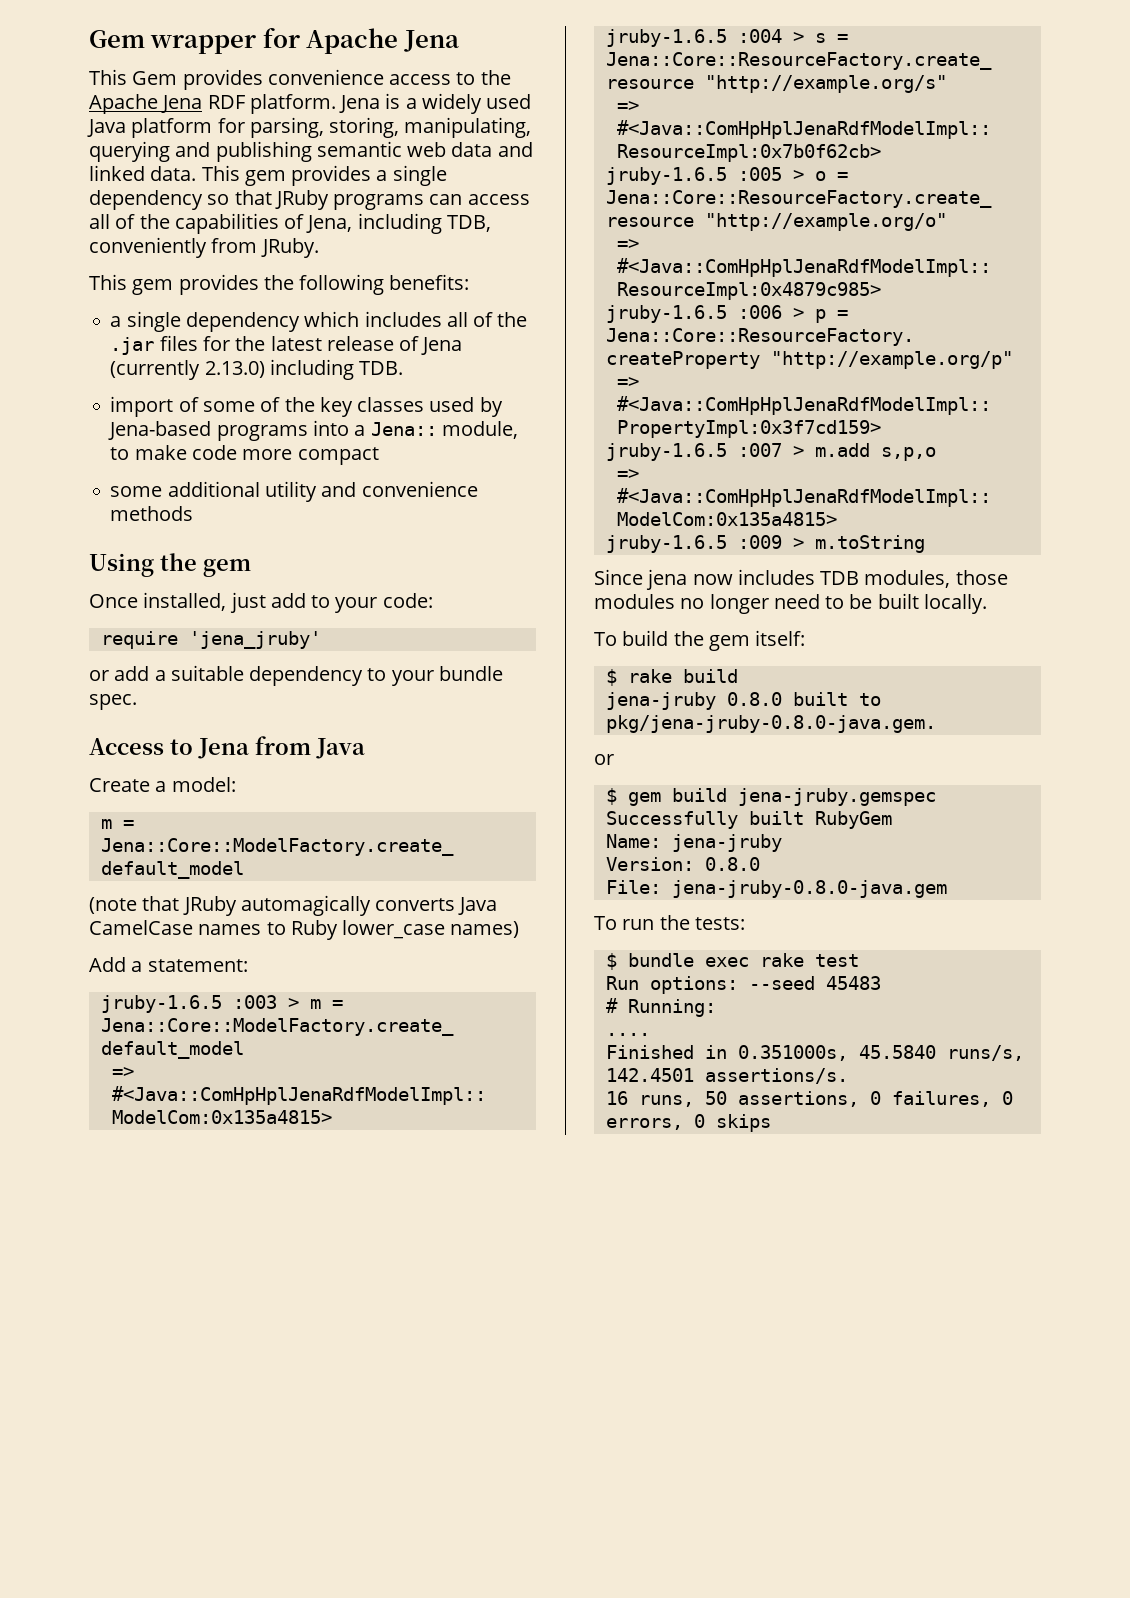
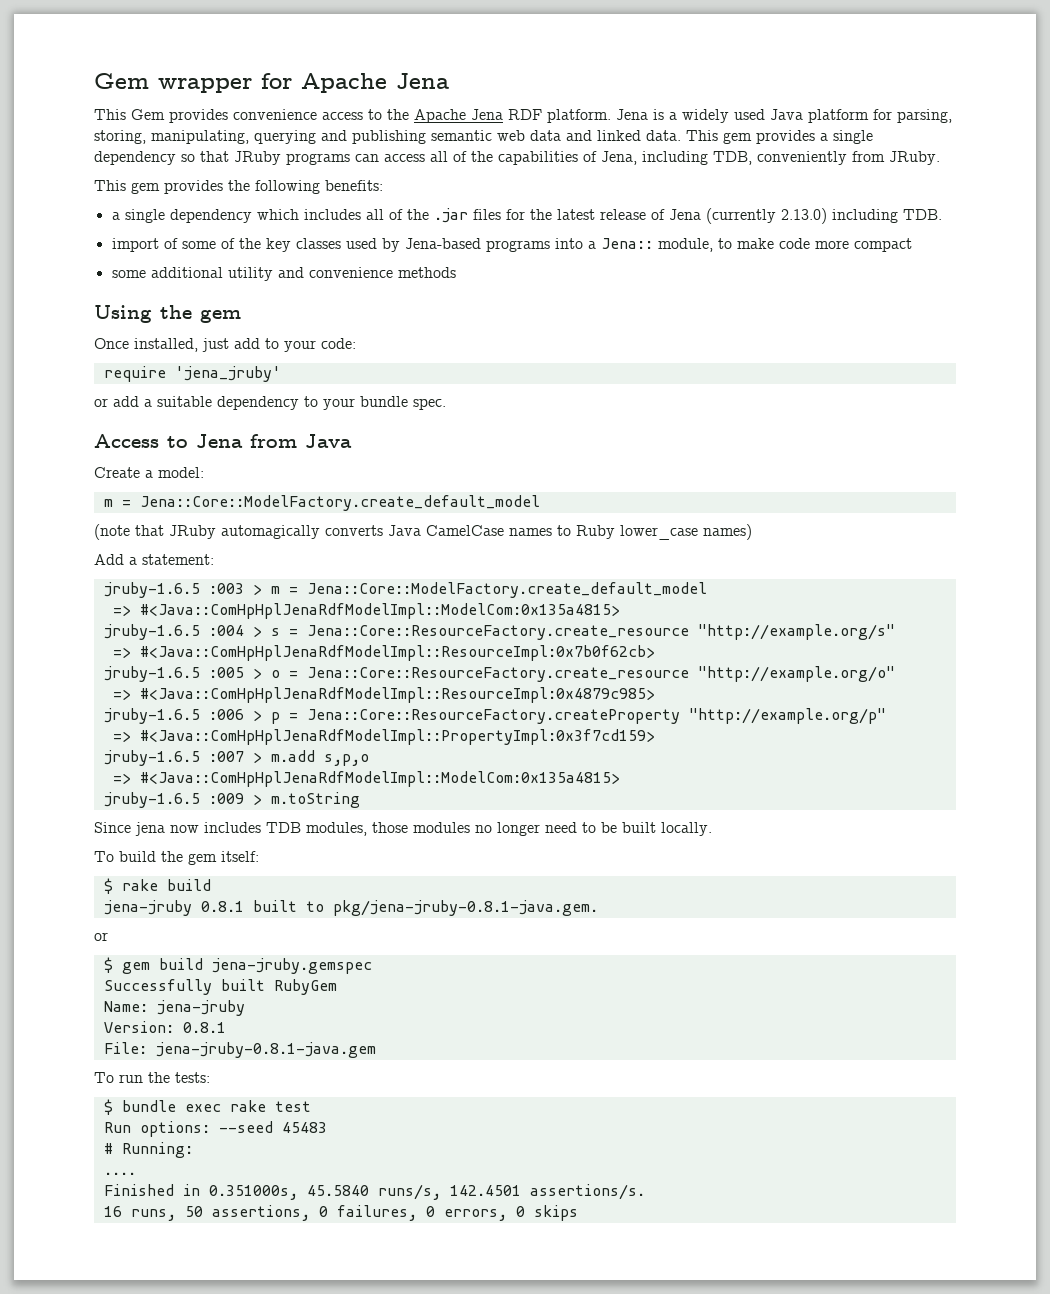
- jena-jruby 0.8.0 built to pkg/jena-jruby-0.8.0-java.gem.
+ jena-jruby 0.8.1 built to pkg/jena-jruby-0.8.1-java.gem.
- Version: 0.8.0
+ Version: 0.8.1
- File: jena-jruby-0.8.0-java.gem
+ File: jena-jruby-0.8.1-java.gem

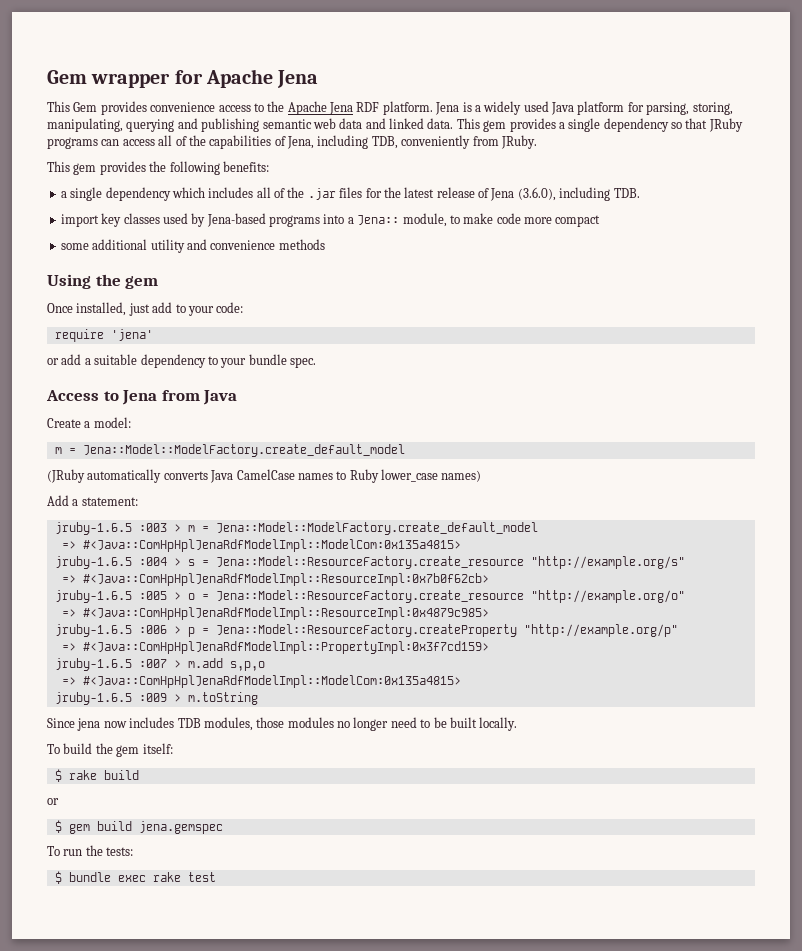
- a single dependency which includes all of the .jar files for the latest release of Jena (currently 2.13.0) including TDB.
+ a single dependency which includes all of the .jar files for the latest release of Jena (3.6.0), including TDB.
- import of some of the key classes used by Jena-based programs into a Jena:: module, to make code more compact
+ import key classes used by Jena-based programs into a Jena:: module, to make code more compact
- require 'jena_jruby'
+ require 'jena'
  Create a model:
- m = Jena::Core::ModelFactory.create_default_model
- (note that JRuby automagically converts Java CamelCase names to Ruby lower_case names)
+ m = Jena::Model::ModelFactory.create_default_model
+ (JRuby automatically converts Java CamelCase names to Ruby lower_case names)
- jruby-1.6.5 :003 > m = Jena::Core::ModelFactory.create_default_model
+ jruby-1.6.5 :003 > m = Jena::Model::ModelFactory.create_default_model
- jruby-1.6.5 :004 > s = Jena::Core::ResourceFactory.create_resource "http://example.org/s"
+ jruby-1.6.5 :004 > s = Jena::Model::ResourceFactory.create_resource "http://example.org/s"
- jruby-1.6.5 :005 > o = Jena::Core::ResourceFactory.create_resource "http://example.org/o"
+ jruby-1.6.5 :005 > o = Jena::Model::ResourceFactory.create_resource "http://example.org/o"
- jruby-1.6.5 :006 > p = Jena::Core::ResourceFactory.createProperty "http://example.org/p"
+ jruby-1.6.5 :006 > p = Jena::Model::ResourceFactory.createProperty "http://example.org/p"
- jena-jruby 0.8.1 built to pkg/jena-jruby-0.8.1-java.gem.
- $ gem build jena-jruby.gemspec
- Successfully built RubyGem
- Name: jena-jruby
- Version: 0.8.1
- File: jena-jruby-0.8.1-java.gem
+ $ gem build jena.gemspec
- Run options: --seed 45483
- # Running:
- ....
- Finished in 0.351000s, 45.5840 runs/s, 142.4501 assertions/s.
- 16 runs, 50 assertions, 0 failures, 0 errors, 0 skips

